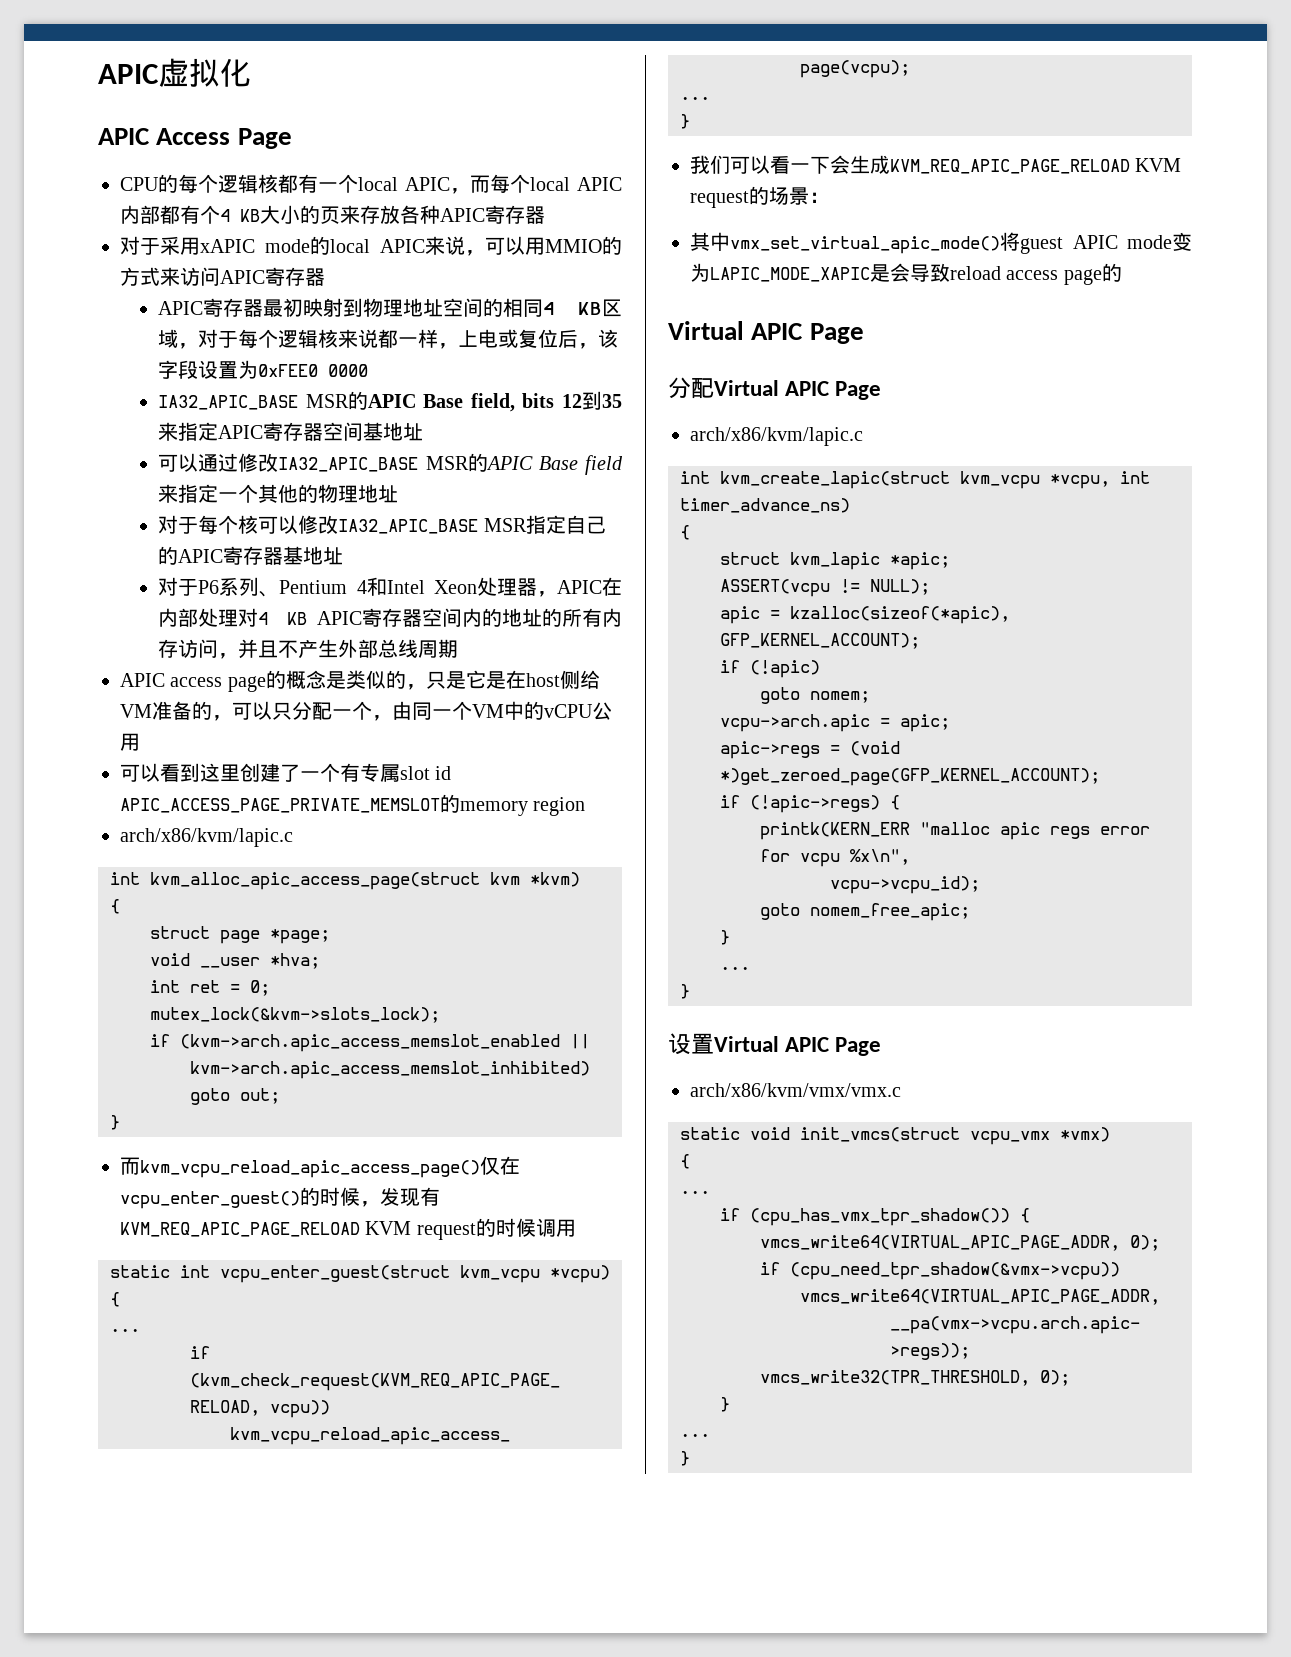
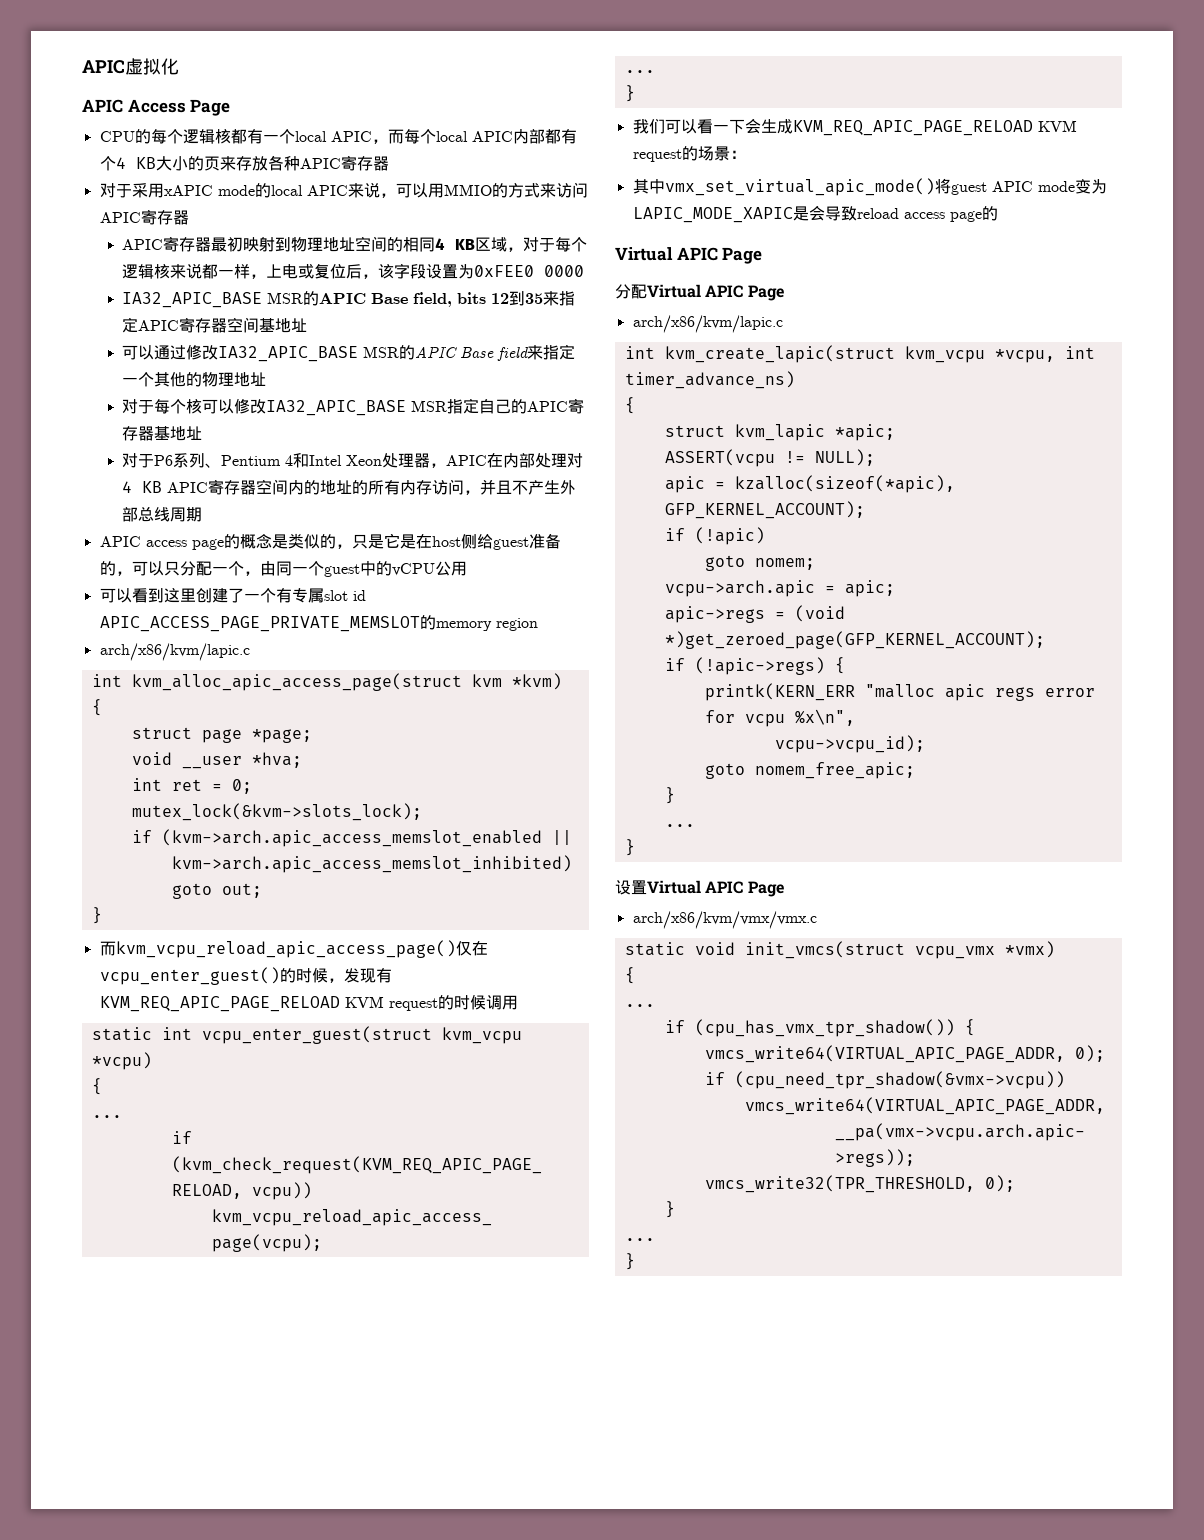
- APIC access page的概念是类似的，只是它是在host侧给VM准备的，可以只分配一个，由同一个VM中的vCPU公用
+ APIC access page的概念是类似的，只是它是在host侧给guest准备的，可以只分配一个，由同一个guest中的vCPU公用

